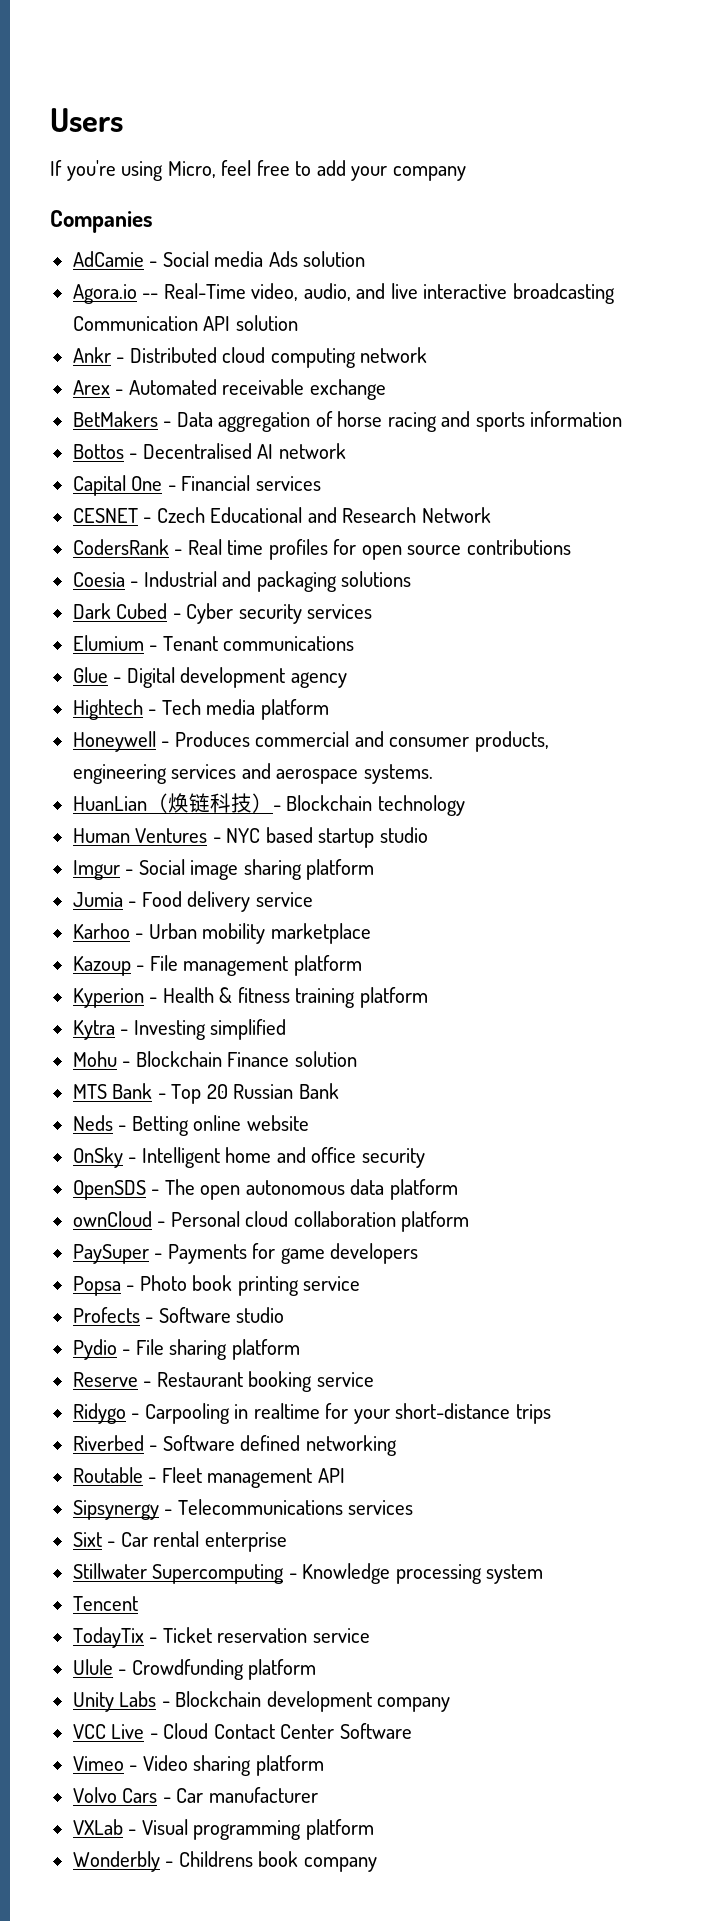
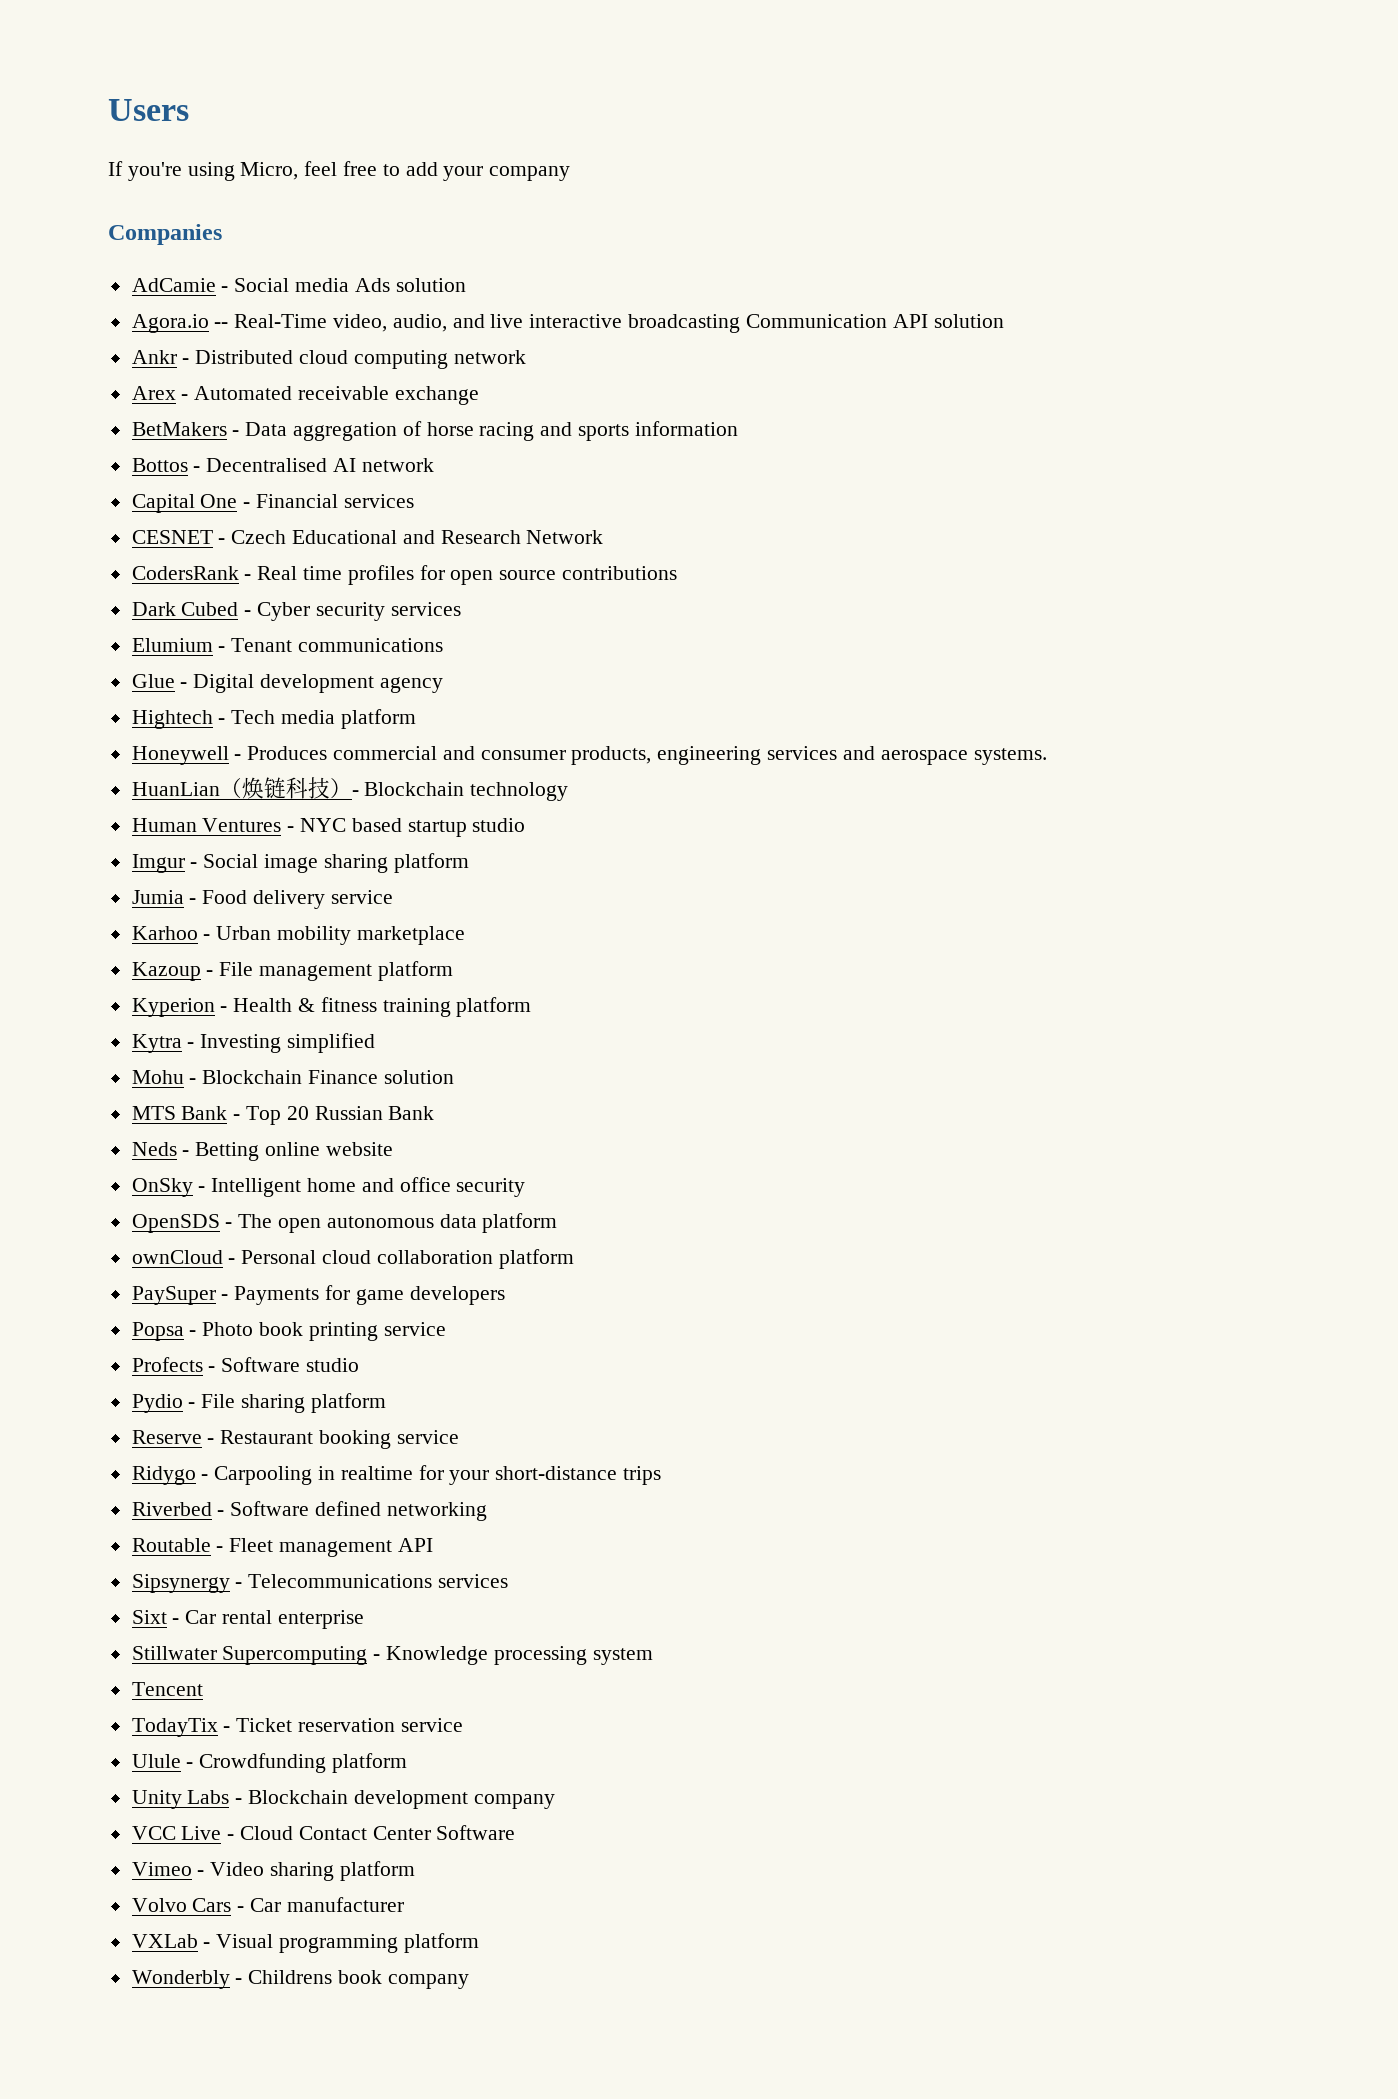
- Coesia - Industrial and packaging solutions

